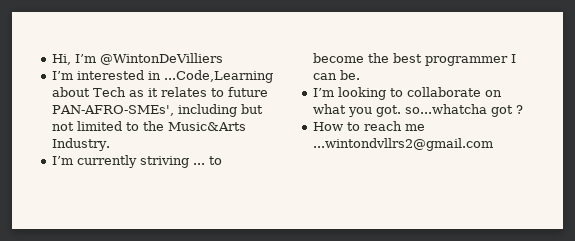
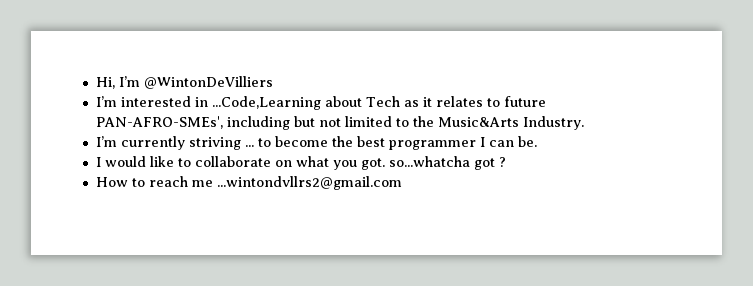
- I’m looking to collaborate on what you got. so...whatcha got ?
+ I would like to collaborate on what you got. so...whatcha got ?

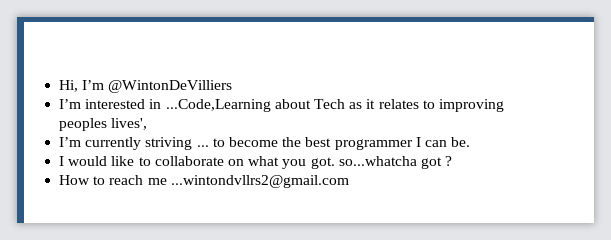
- I’m interested in ...Code,Learning about Tech as it relates to future PAN-AFRO-SMEs', including but not limited to the Music&Arts Industry.
+ I’m interested in ...Code,Learning about Tech as it relates to improving peoples lives',

